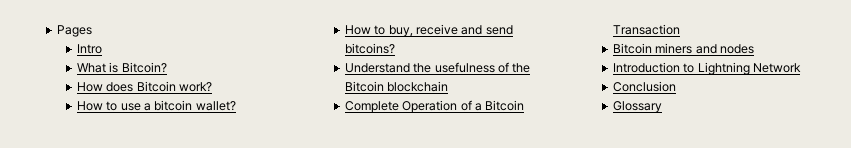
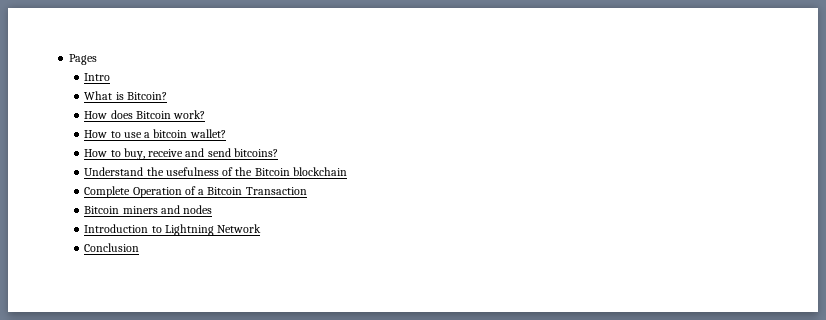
- Glossary

